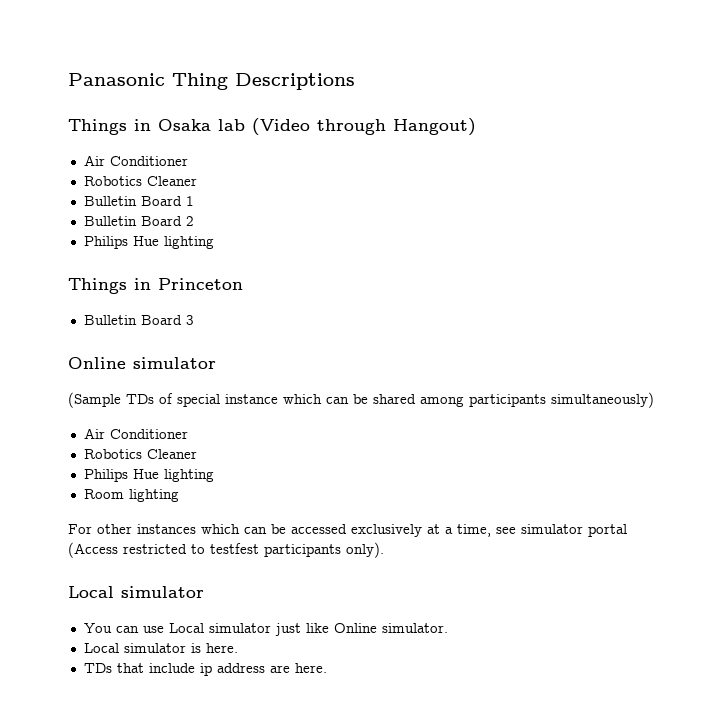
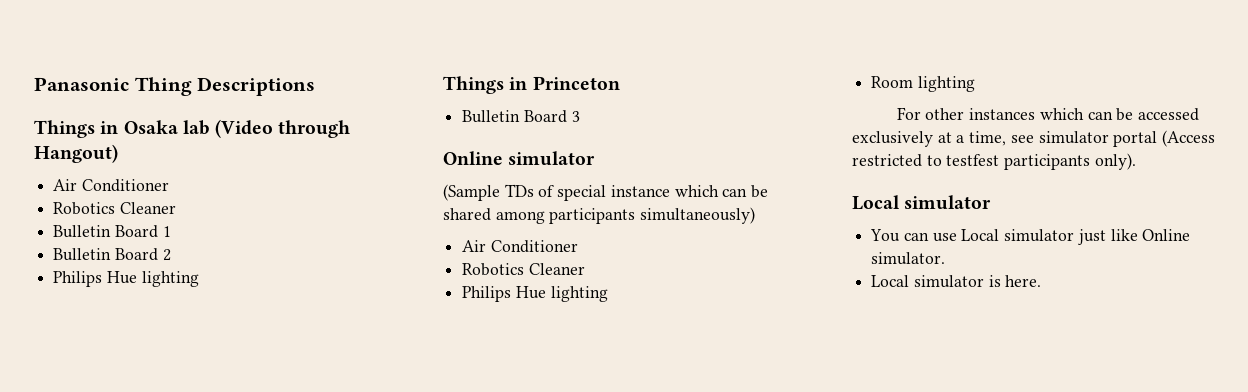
- TDs that include ip address are here.

